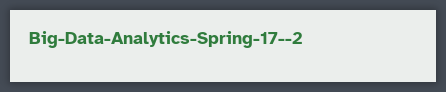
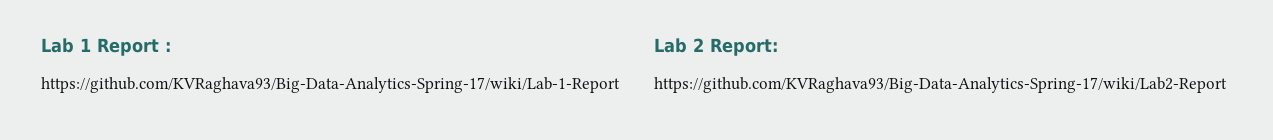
- Big-Data-Analytics-Spring-17--2
+ Lab 1 Report :
+ https://github.com/KVRaghava93/Big-Data-Analytics-Spring-17/wiki/Lab-1-Report
+ Lab 2 Report:
+ https://github.com/KVRaghava93/Big-Data-Analytics-Spring-17/wiki/Lab2-Report

